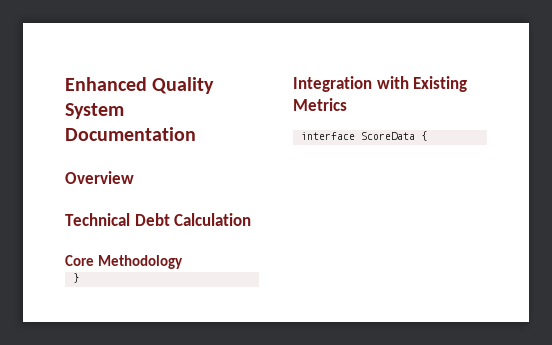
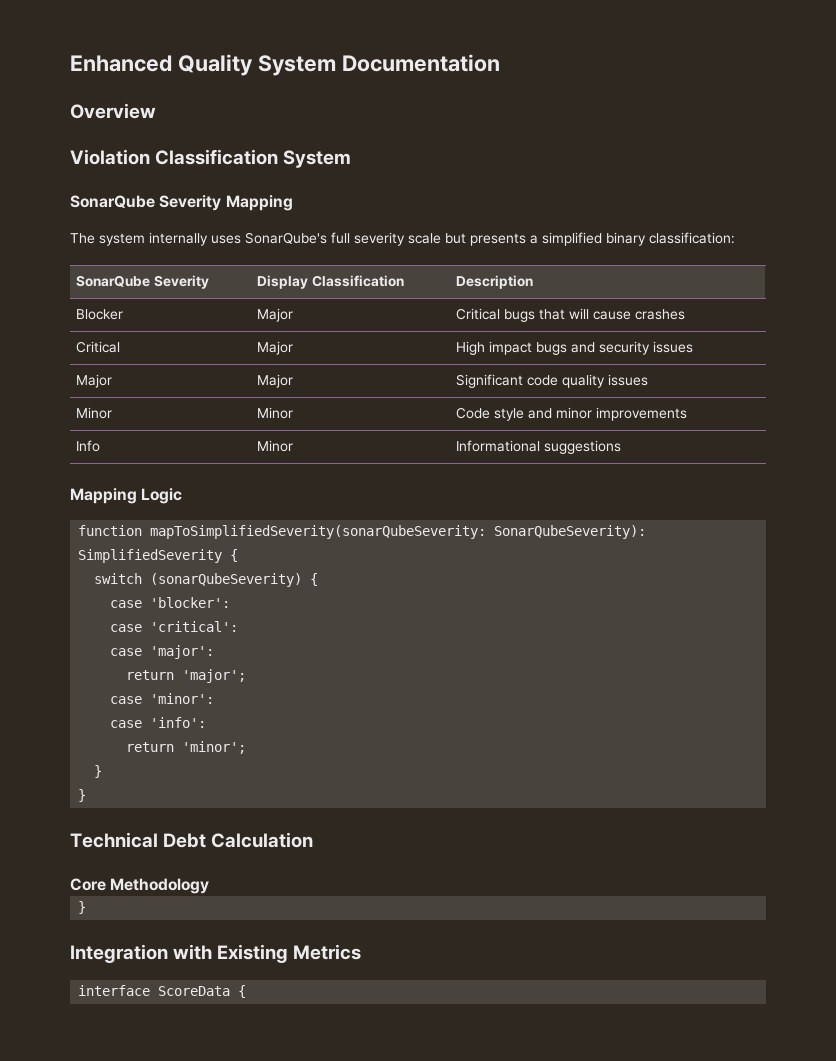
+ Violation Classification System
+ SonarQube Severity Mapping
+ The system internally uses SonarQube's full severity scale but presents a simplified binary classification:
+ SonarQube Severity | Display Classification | Description
+ Blocker | Major | Critical bugs that will cause crashes
+ Critical | Major | High impact bugs and security issues
+ Major | Major | Significant code quality issues
+ Minor | Minor | Code style and minor improvements
+ Info | Minor | Informational suggestions
+ Mapping Logic
+ function mapToSimplifiedSeverity(sonarQubeSeverity: SonarQubeSeverity): SimplifiedSeverity {
+ switch (sonarQubeSeverity) {
+ case 'blocker':
+ case 'critical':
+ case 'major':
+ return 'major';
+ case 'minor':
+ case 'info':
+ return 'minor';
+ }
+ }

